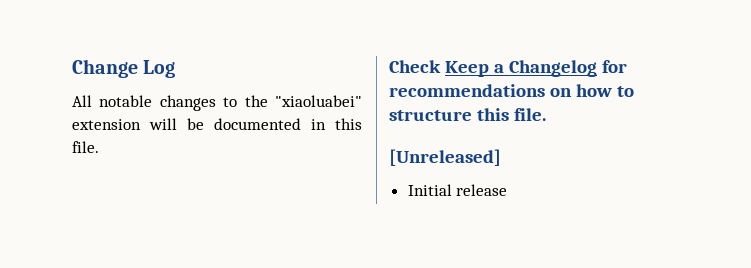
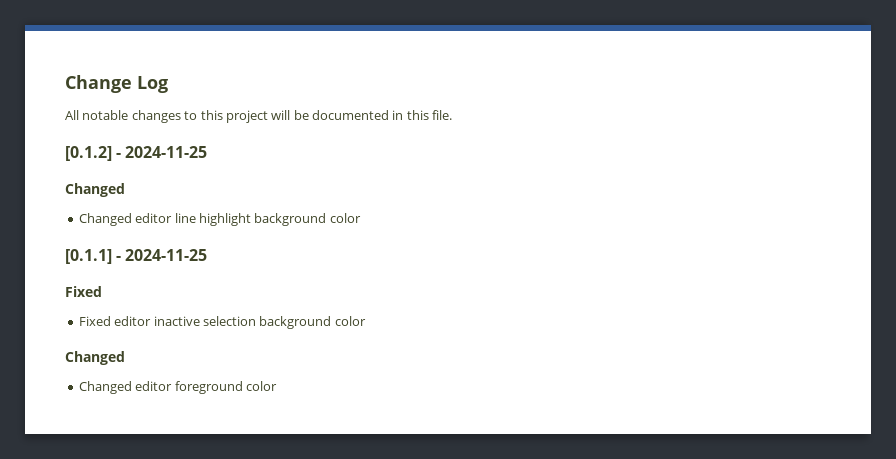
- All notable changes to the "xiaoluabei" extension will be documented in this file.
+ All notable changes to this project will be documented in this file.
- Check Keep a Changelog for recommendations on how to structure this file.
- [Unreleased]
- Initial release
+ [0.1.2] - 2024-11-25
+ Changed
+ Changed editor line highlight background color
+ [0.1.1] - 2024-11-25
+ Fixed
+ Fixed editor inactive selection background color
+ Changed
+ Changed editor foreground color

